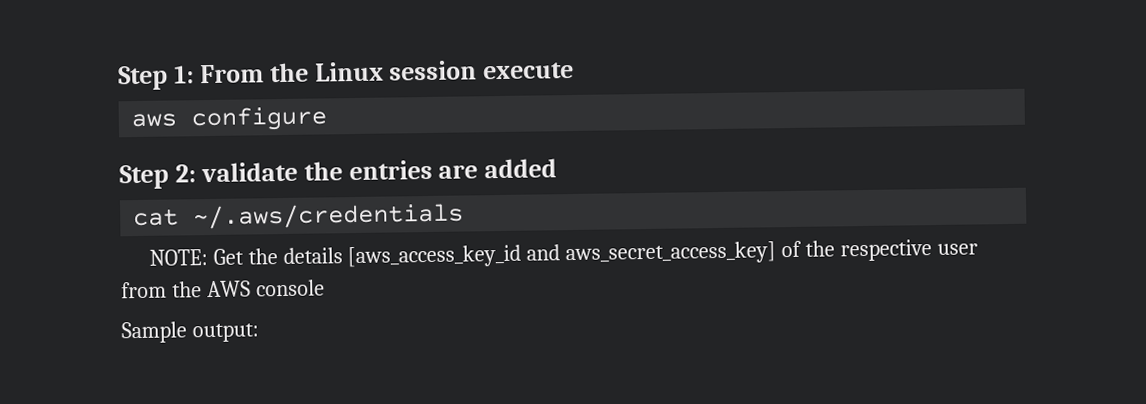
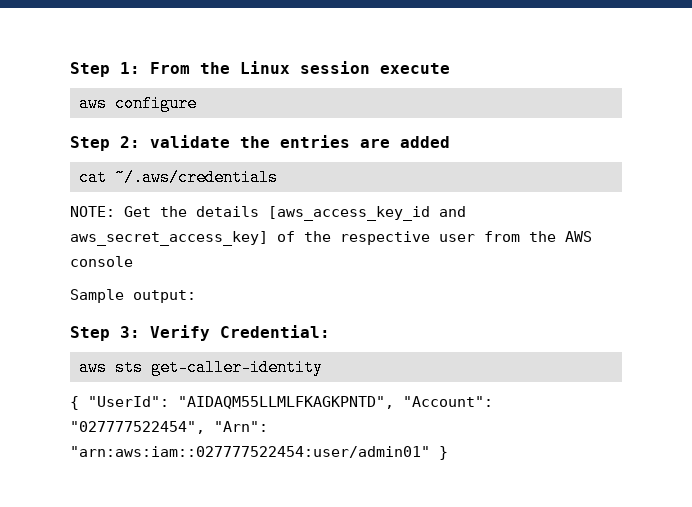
+ Step 3: Verify Credential:
+ aws sts get-caller-identity
+ { "UserId": "AIDAQM55LLMLFKAGKPNTD", "Account": "027777522454", "Arn": "arn:aws:iam::027777522454:user/admin01" }

